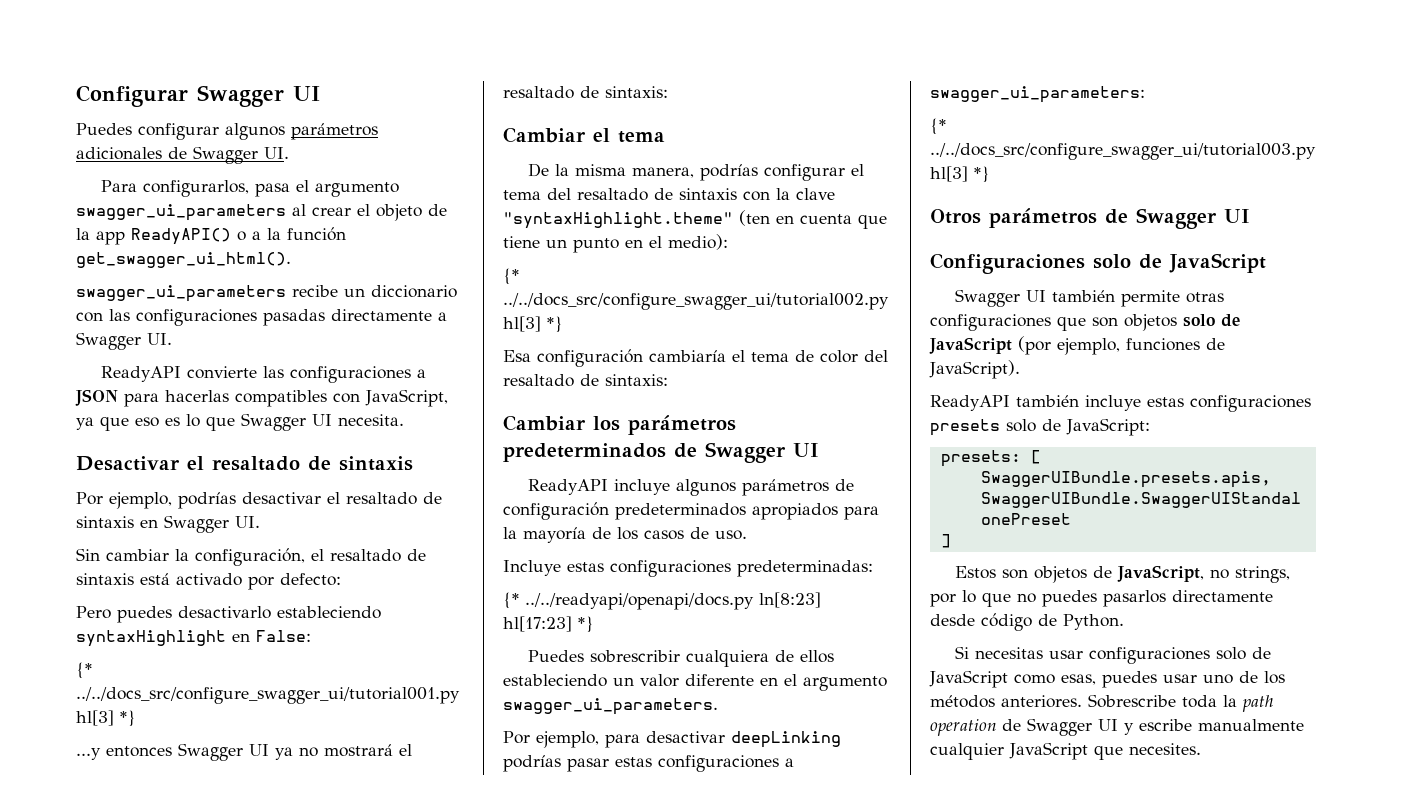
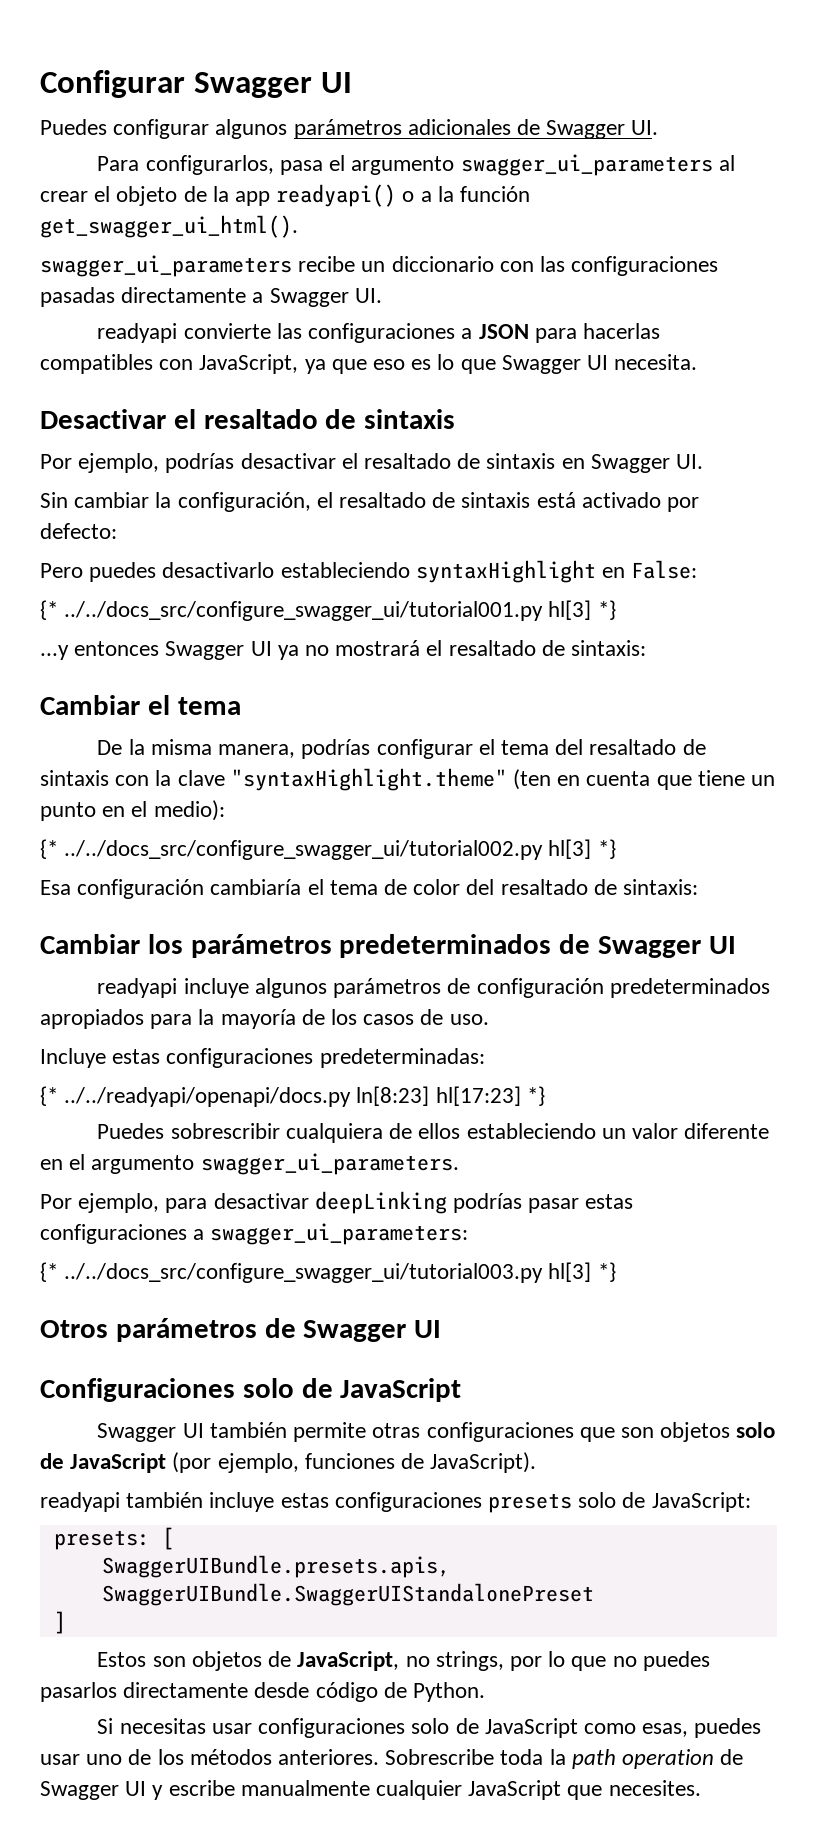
- Para configurarlos, pasa el argumento swagger_ui_parameters al crear el objeto de la app ReadyAPI() o a la función get_swagger_ui_html().
+ Para configurarlos, pasa el argumento swagger_ui_parameters al crear el objeto de la app readyapi() o a la función get_swagger_ui_html().
- ReadyAPI convierte las configuraciones a JSON para hacerlas compatibles con JavaScript, ya que eso es lo que Swagger UI necesita.
+ readyapi convierte las configuraciones a JSON para hacerlas compatibles con JavaScript, ya que eso es lo que Swagger UI necesita.
- ReadyAPI incluye algunos parámetros de configuración predeterminados apropiados para la mayoría de los casos de uso.
+ readyapi incluye algunos parámetros de configuración predeterminados apropiados para la mayoría de los casos de uso.
- ReadyAPI también incluye estas configuraciones presets solo de JavaScript:
+ readyapi también incluye estas configuraciones presets solo de JavaScript:

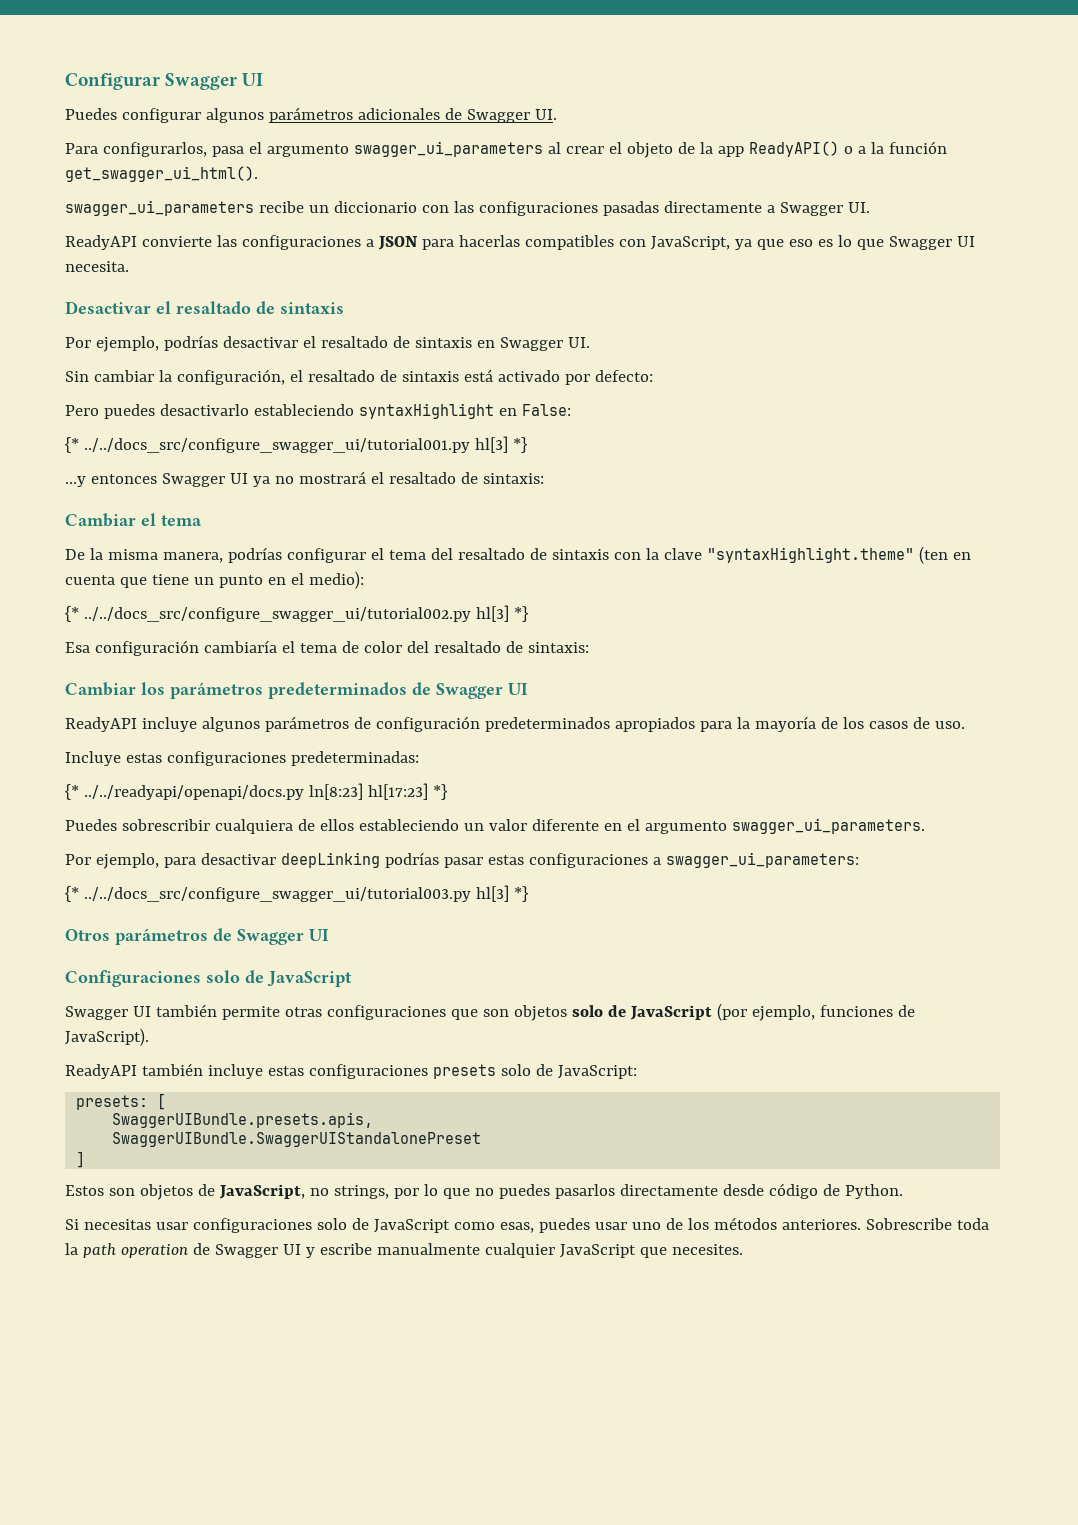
- Para configurarlos, pasa el argumento swagger_ui_parameters al crear el objeto de la app readyapi() o a la función get_swagger_ui_html().
+ Para configurarlos, pasa el argumento swagger_ui_parameters al crear el objeto de la app ReadyAPI() o a la función get_swagger_ui_html().
- readyapi convierte las configuraciones a JSON para hacerlas compatibles con JavaScript, ya que eso es lo que Swagger UI necesita.
+ ReadyAPI convierte las configuraciones a JSON para hacerlas compatibles con JavaScript, ya que eso es lo que Swagger UI necesita.
- readyapi incluye algunos parámetros de configuración predeterminados apropiados para la mayoría de los casos de uso.
+ ReadyAPI incluye algunos parámetros de configuración predeterminados apropiados para la mayoría de los casos de uso.
- readyapi también incluye estas configuraciones presets solo de JavaScript:
+ ReadyAPI también incluye estas configuraciones presets solo de JavaScript:

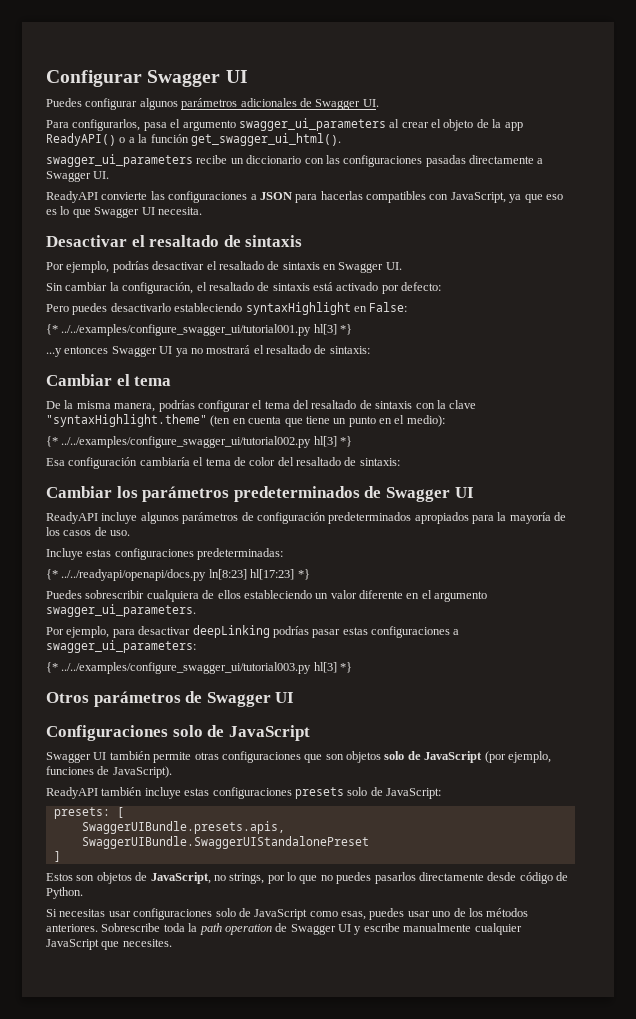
- {* ../../docs_src/configure_swagger_ui/tutorial001.py hl[3] *}
+ {* ../../examples/configure_swagger_ui/tutorial001.py hl[3] *}
- {* ../../docs_src/configure_swagger_ui/tutorial002.py hl[3] *}
+ {* ../../examples/configure_swagger_ui/tutorial002.py hl[3] *}
- {* ../../docs_src/configure_swagger_ui/tutorial003.py hl[3] *}
+ {* ../../examples/configure_swagger_ui/tutorial003.py hl[3] *}

